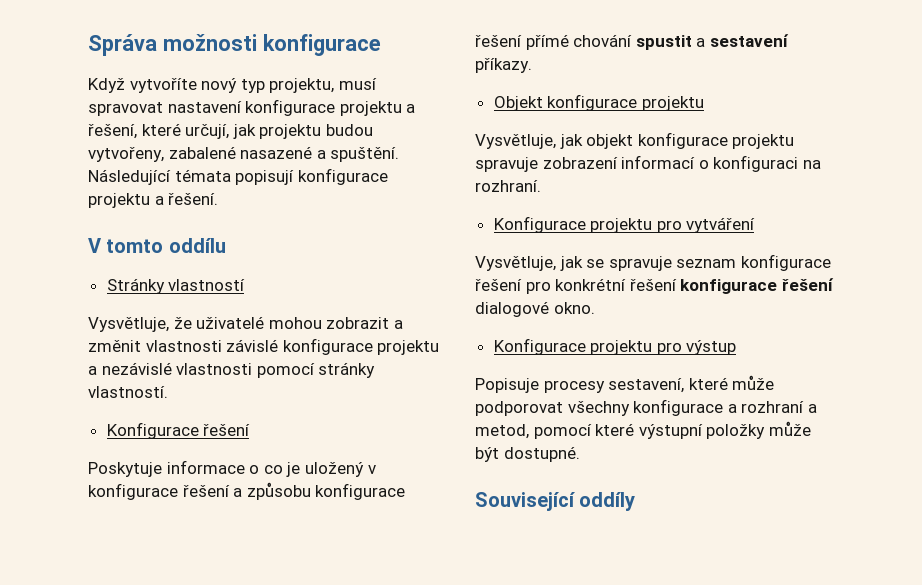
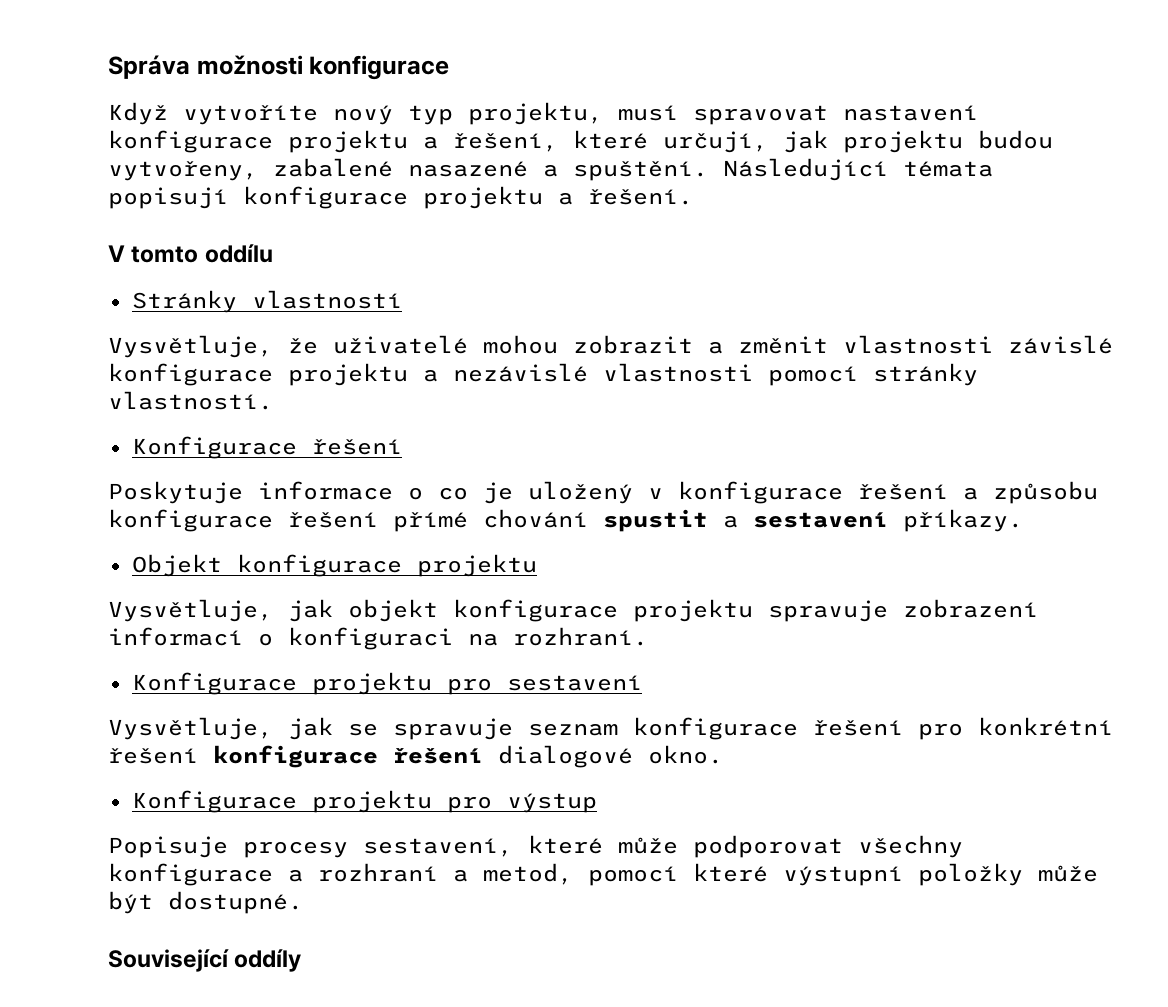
- Konfigurace projektu pro vytváření
+ Konfigurace projektu pro sestavení

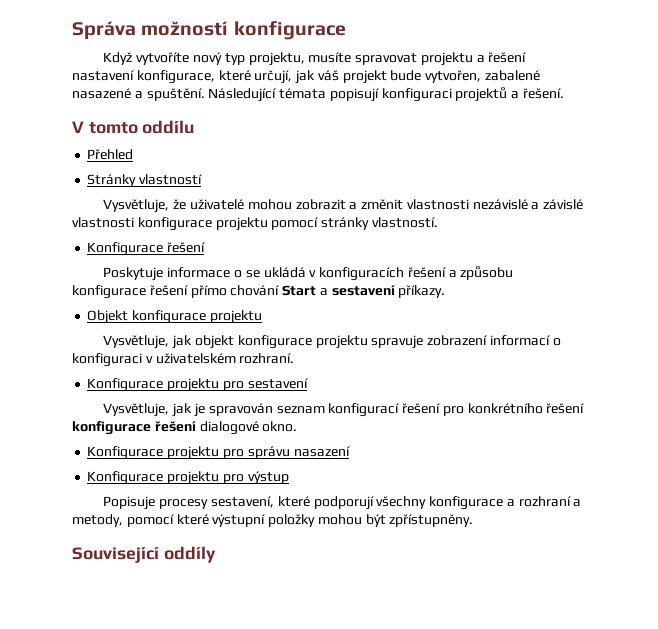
- Správa možnosti konfigurace
+ Správa možností konfigurace
- Když vytvoříte nový typ projektu, musí spravovat nastavení konfigurace projektu a řešení, které určují, jak projektu budou vytvořeny, zabalené nasazené a spuštění.
+ Když vytvoříte nový typ projektu, musíte spravovat projektu a řešení nastavení konfigurace, které určují, jak váš projekt bude vytvořen, zabalené nasazené a spuštění.
- Následující témata popisují konfigurace projektu a řešení.
+ Následující témata popisují konfiguraci projektů a řešení.
+ Přehled
- Vysvětluje, že uživatelé mohou zobrazit a změnit vlastnosti závislé konfigurace projektu a nezávislé vlastnosti pomocí stránky vlastností.
+ Vysvětluje, že uživatelé mohou zobrazit a změnit vlastnosti nezávislé a závislé vlastnosti konfigurace projektu pomocí stránky vlastností.
- Poskytuje informace o co je uložený v konfigurace řešení a způsobu konfigurace řešení přímé chování spustit a sestavení příkazy.
+ Poskytuje informace o se ukládá v konfiguracích řešení a způsobu konfigurace řešení přímo chování Start a sestavení příkazy.
- Vysvětluje, jak objekt konfigurace projektu spravuje zobrazení informací o konfiguraci na rozhraní.
+ Vysvětluje, jak objekt konfigurace projektu spravuje zobrazení informací o konfiguraci v uživatelském rozhraní.
- Vysvětluje, jak se spravuje seznam konfigurace řešení pro konkrétní řešení konfigurace řešení dialogové okno.
+ Vysvětluje, jak je spravován seznam konfigurací řešení pro konkrétního řešení konfigurace řešení dialogové okno.
+ Konfigurace projektu pro správu nasazení
- Popisuje procesy sestavení, které může podporovat všechny konfigurace a rozhraní a metod, pomocí které výstupní položky může být dostupné.
+ Popisuje procesy sestavení, které podporují všechny konfigurace a rozhraní a metody, pomocí které výstupní položky mohou být zpřístupněny.

